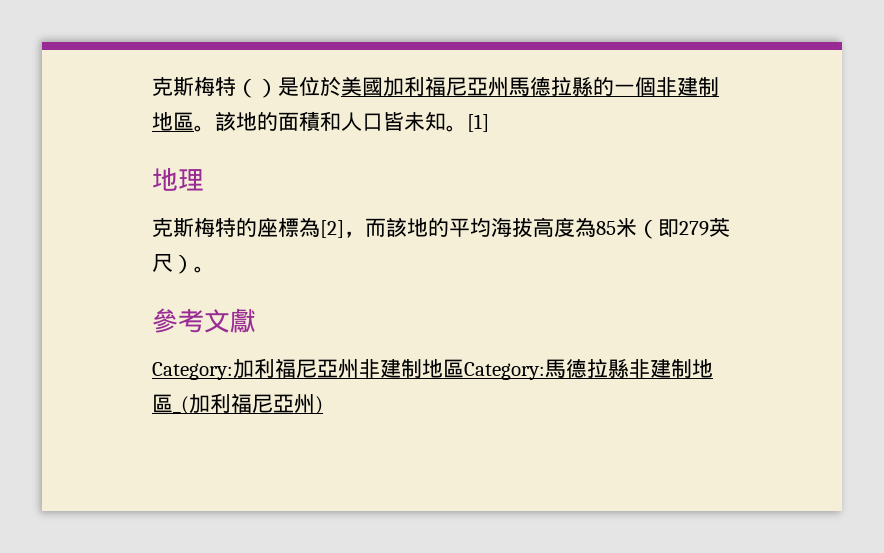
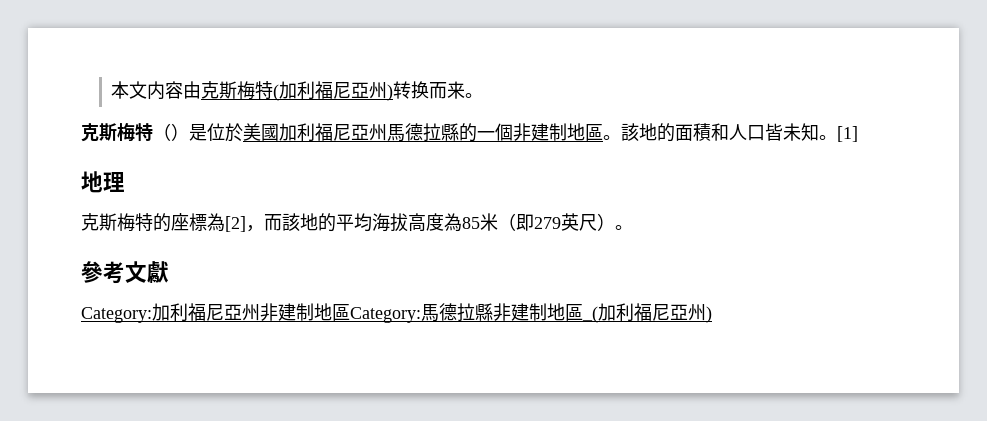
+ 本文内容由克斯梅特(加利福尼亞州)转换而来。

